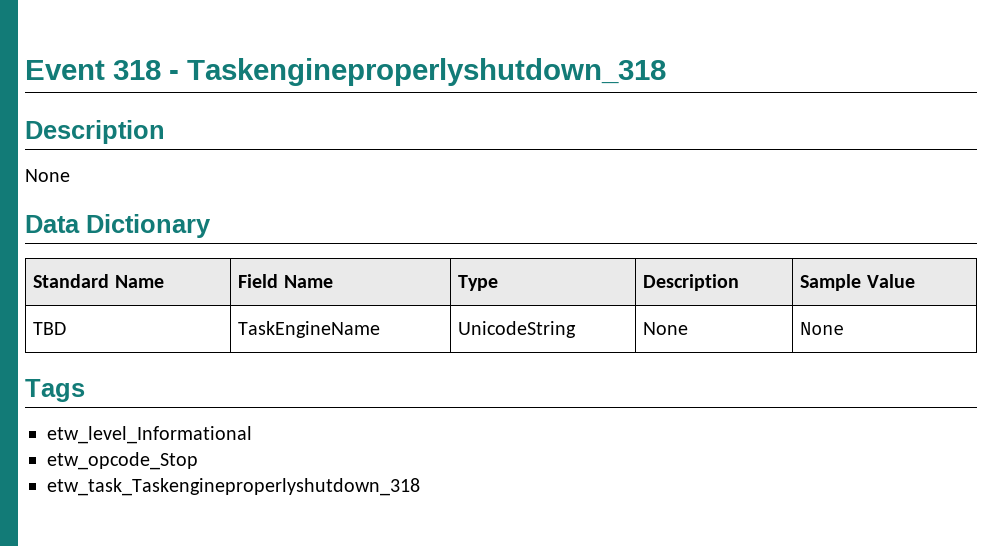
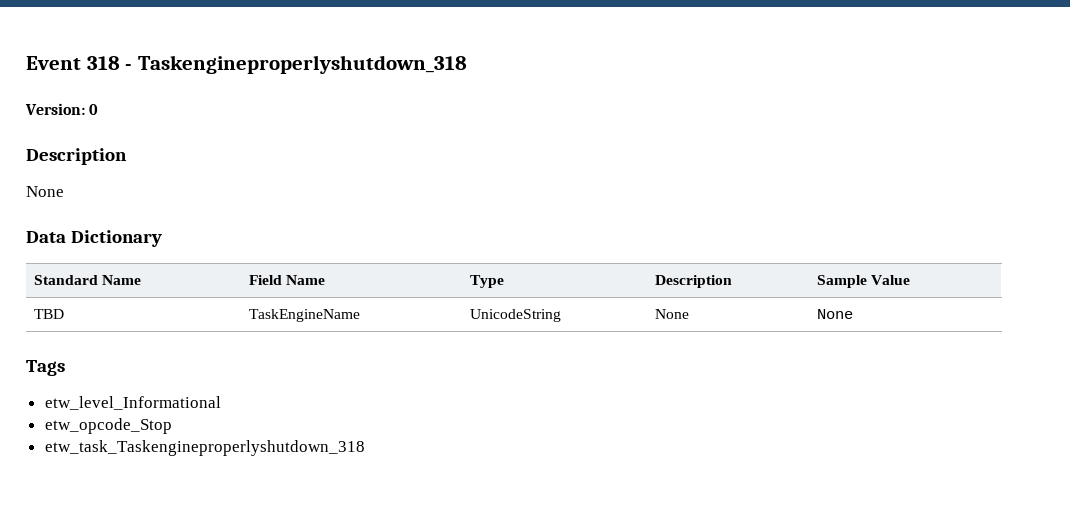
+ Version: 0

